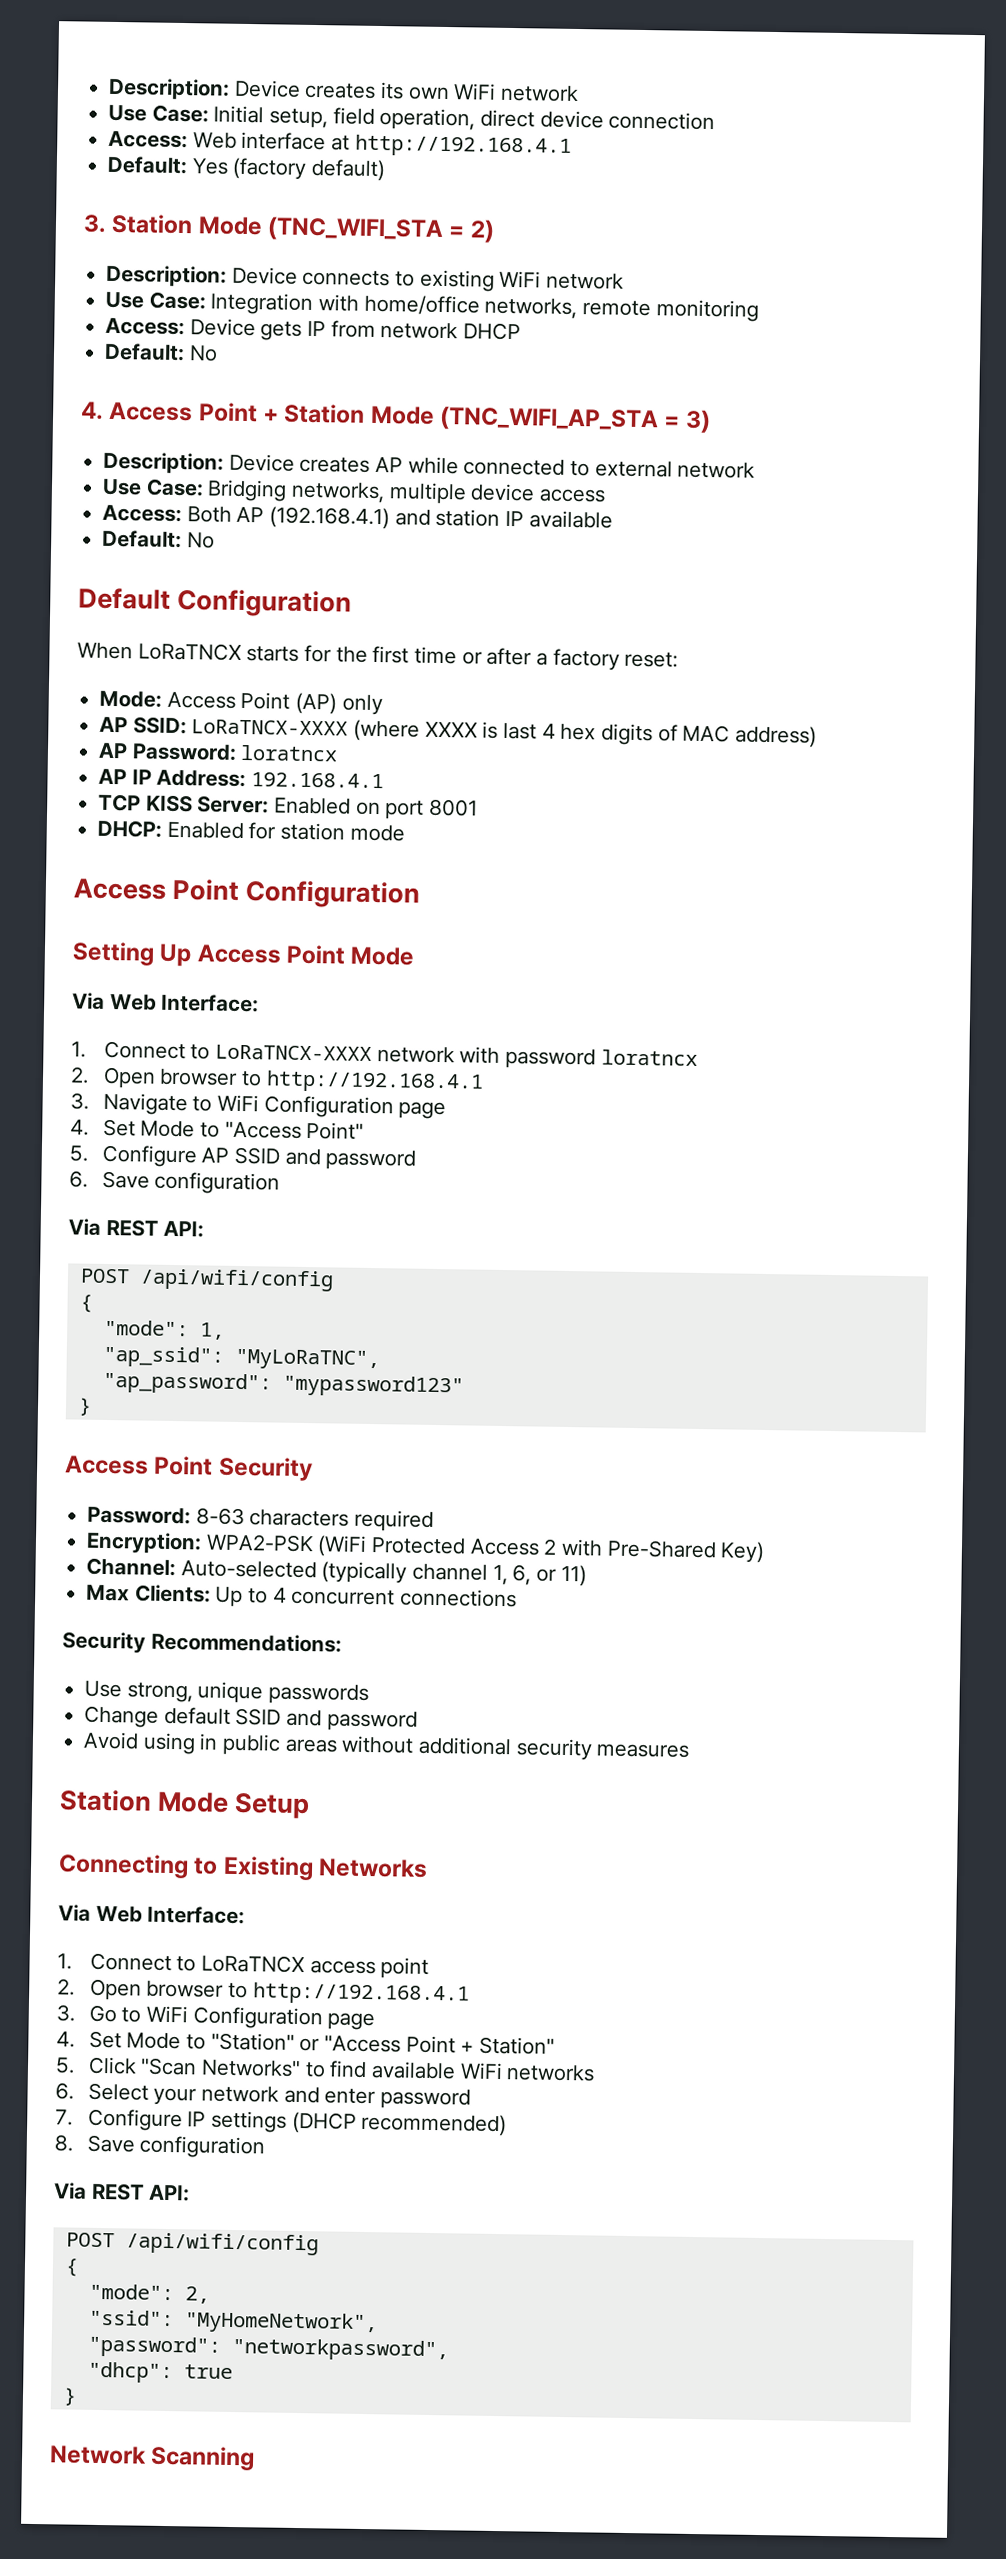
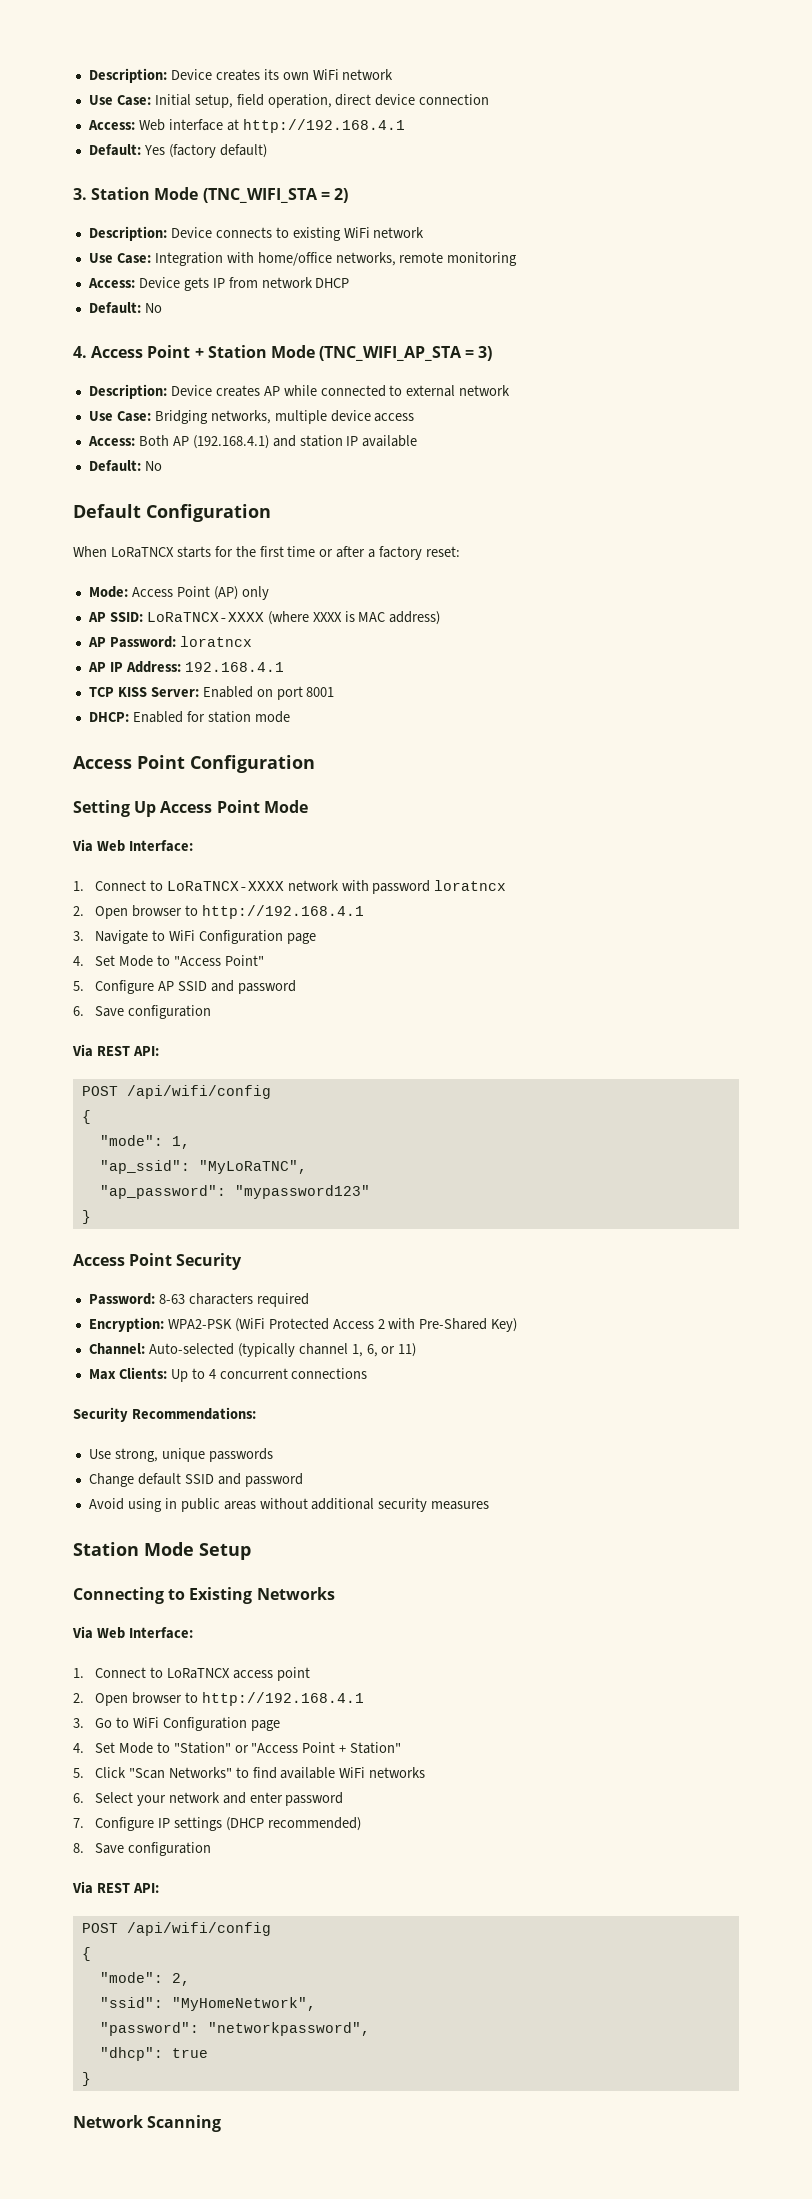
- AP SSID: LoRaTNCX-XXXX (where XXXX is last 4 hex digits of MAC address)
+ AP SSID: LoRaTNCX-XXXX (where XXXX is MAC address)

